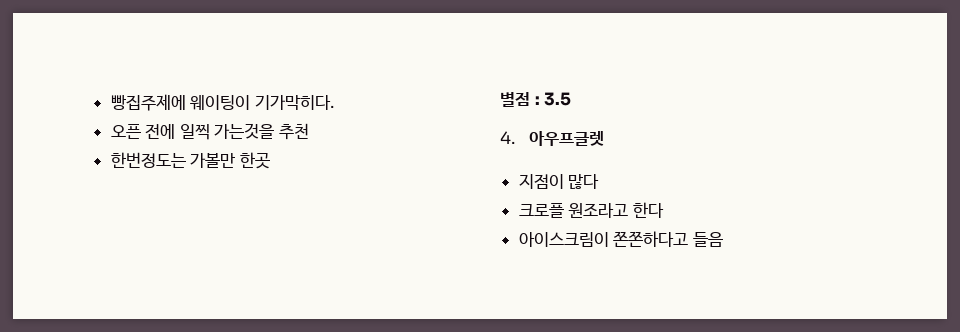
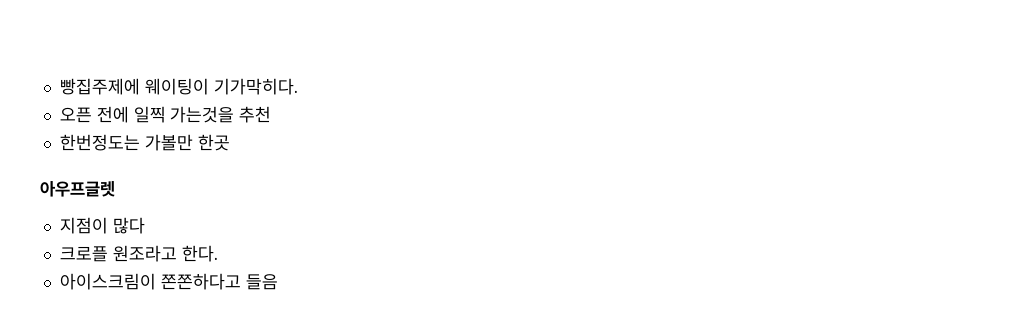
- 별점 : 3.5
- 4. 아우프글렛
+ 아우프글렛
- 크로플 원조라고 한다
+ 크로플 원조라고 한다.

